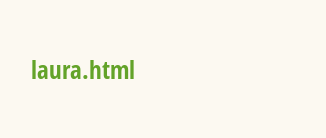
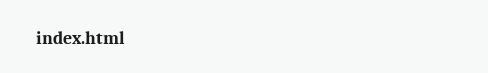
- laura.html
+ index.html

